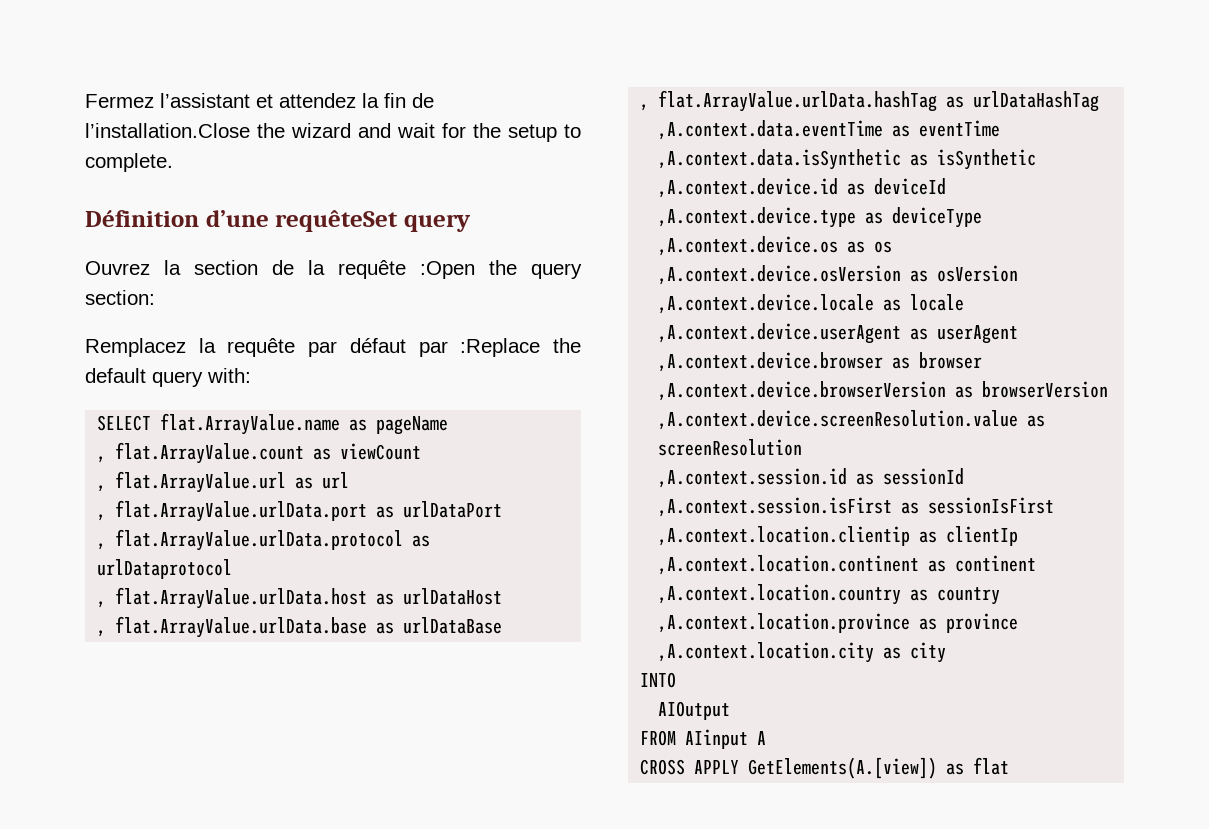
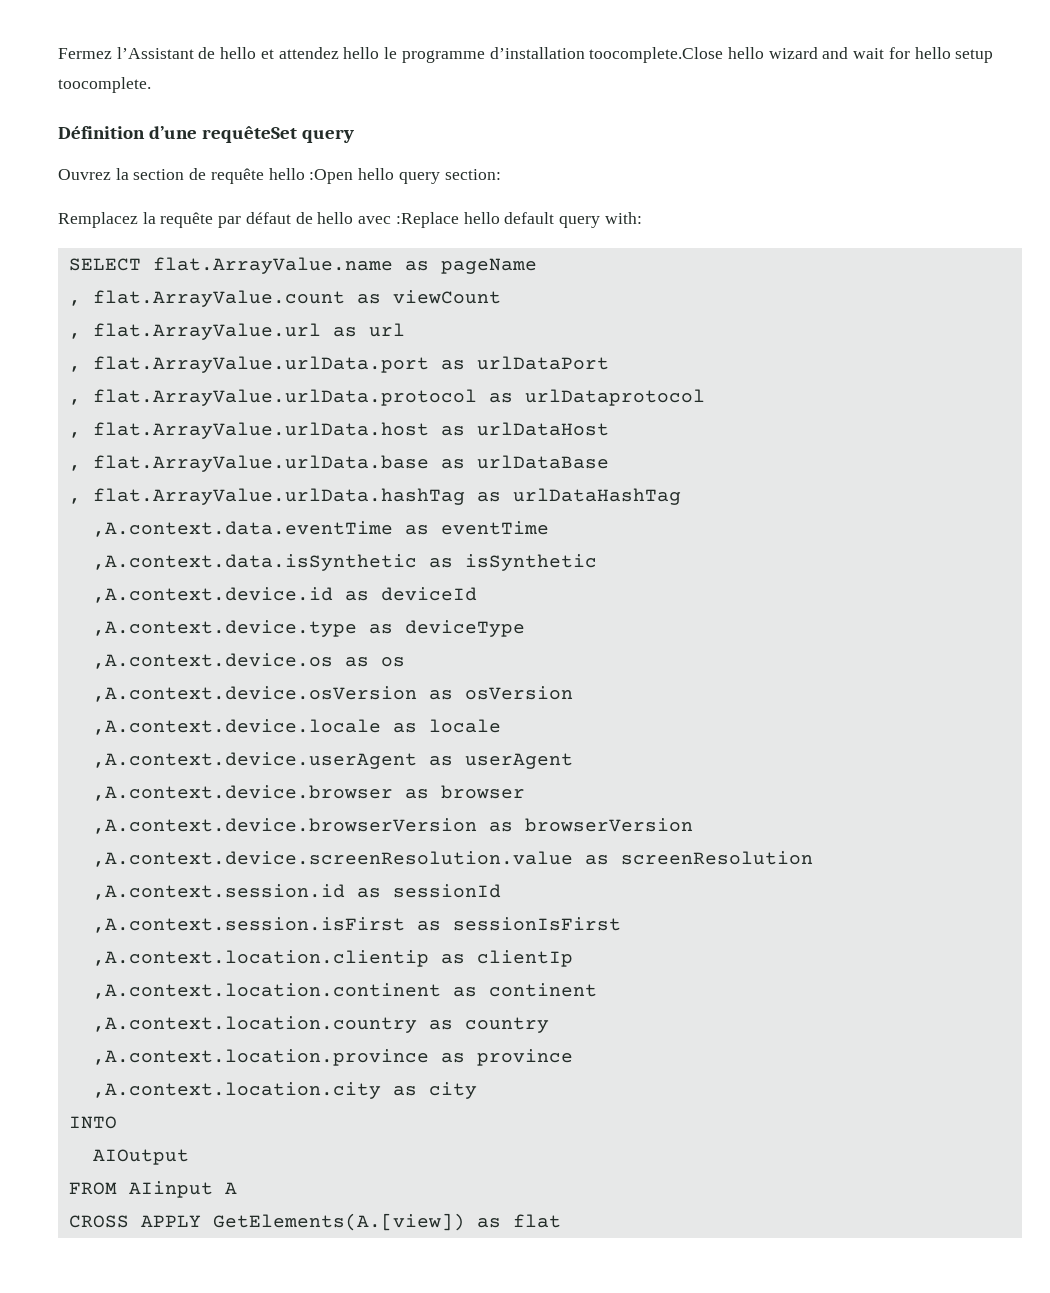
- Fermez l’assistant et attendez la fin de l’installation.Close the wizard and wait for the setup to complete.
+ Fermez l’Assistant de hello et attendez hello le programme d’installation toocomplete.Close hello wizard and wait for hello setup toocomplete.
- Ouvrez la section de la requête :Open the query section:
+ Ouvrez la section de requête hello :Open hello query section:
- Remplacez la requête par défaut par :Replace the default query with:
+ Remplacez la requête par défaut de hello avec :Replace hello default query with:

